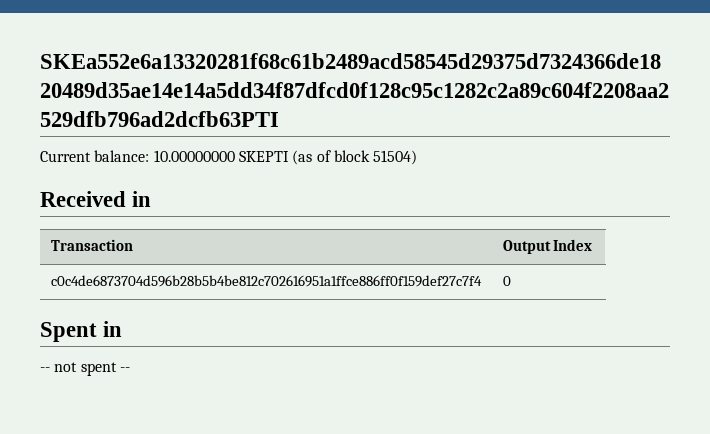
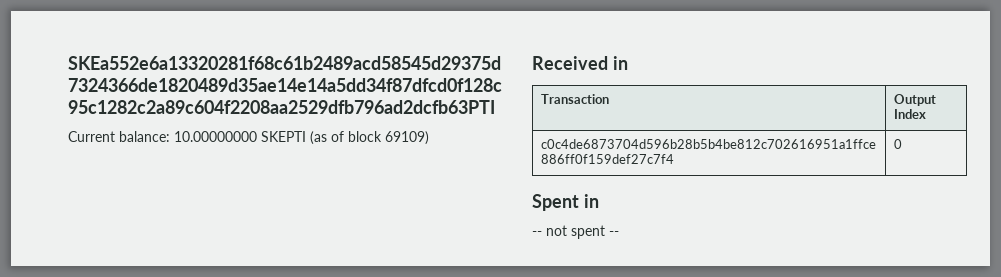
- Current balance: 10.00000000 SKEPTI (as of block 51504)
+ Current balance: 10.00000000 SKEPTI (as of block 69109)

